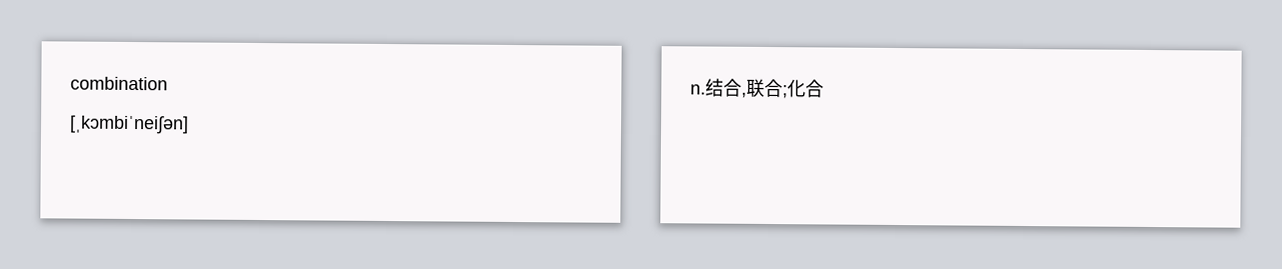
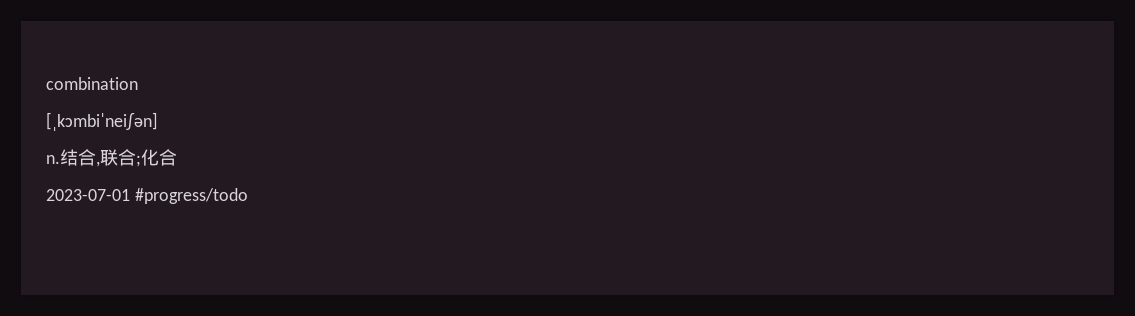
+ 2023-07-01 #progress/todo

